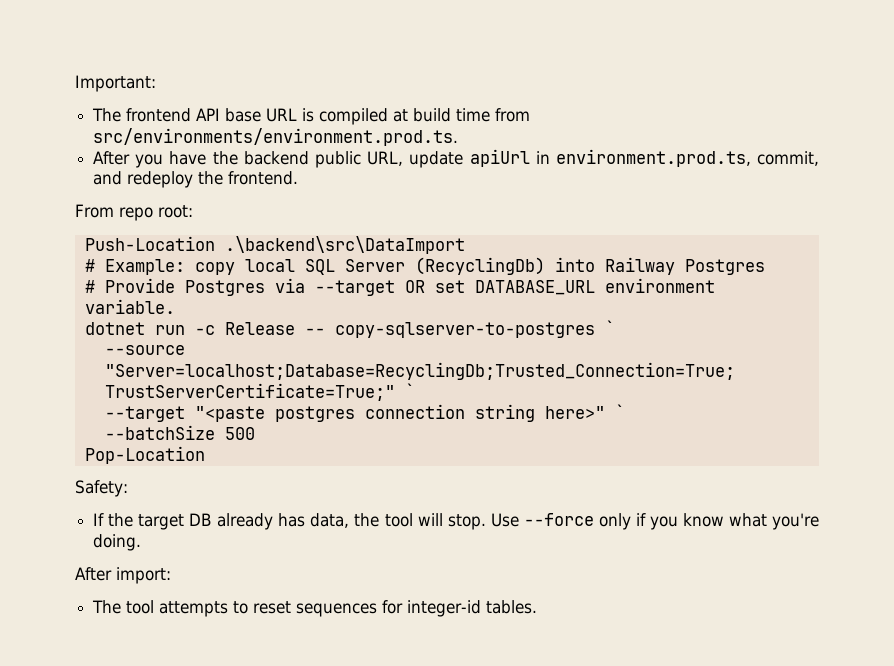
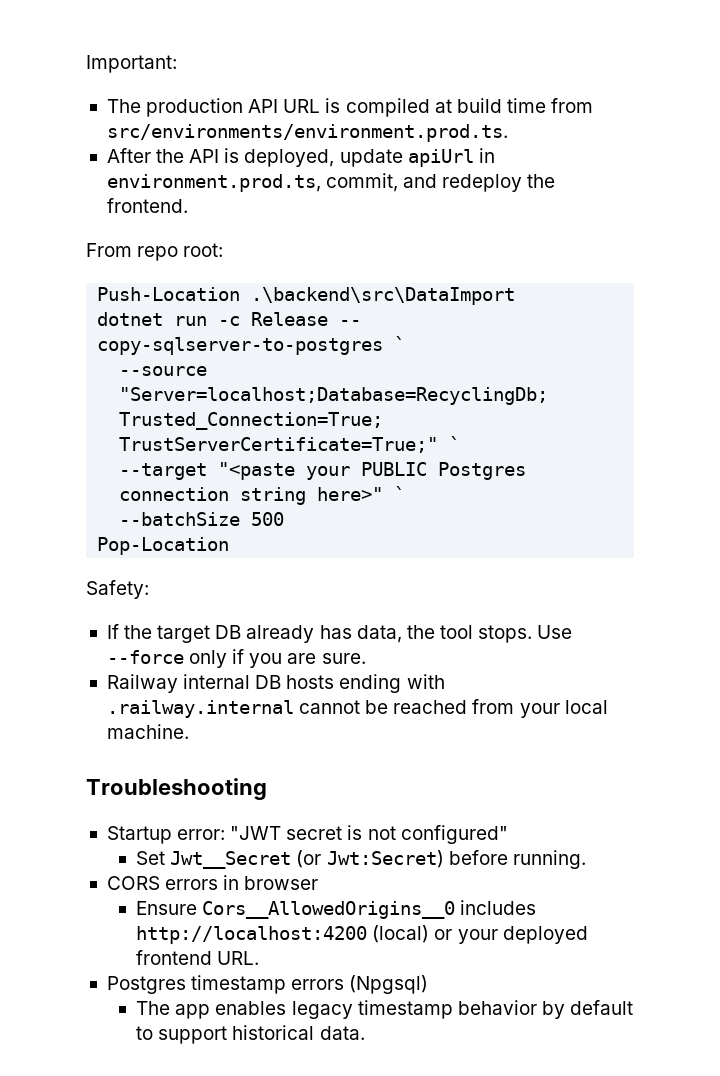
- The frontend API base URL is compiled at build time from src/environments/environment.prod.ts.
+ The production API URL is compiled at build time from src/environments/environment.prod.ts.
- After you have the backend public URL, update apiUrl in environment.prod.ts, commit, and redeploy the frontend.
+ After the API is deployed, update apiUrl in environment.prod.ts, commit, and redeploy the frontend.
- # Example: copy local SQL Server (RecyclingDb) into Railway Postgres
- # Provide Postgres via --target OR set DATABASE_URL environment variable.
- --target "<paste postgres connection string here>" `
+ --target "<paste your PUBLIC Postgres connection string here>" `
- If the target DB already has data, the tool will stop.
+ If the target DB already has data, the tool stops.
- Use --force only if you know what you're doing.
- After import:
- The tool attempts to reset sequences for integer-id tables.
+ Use --force only if you are sure.
+ Railway internal DB hosts ending with .railway.internal cannot be reached from your local machine.
+ Troubleshooting
+ Startup error: "JWT secret is not configured"
+ Set Jwt__Secret (or Jwt:Secret) before running.
+ CORS errors in browser
+ Ensure Cors__AllowedOrigins__0 includes http://localhost:4200 (local) or your deployed frontend URL.
+ Postgres timestamp errors (Npgsql)
+ The app enables legacy timestamp behavior by default to support historical data.

